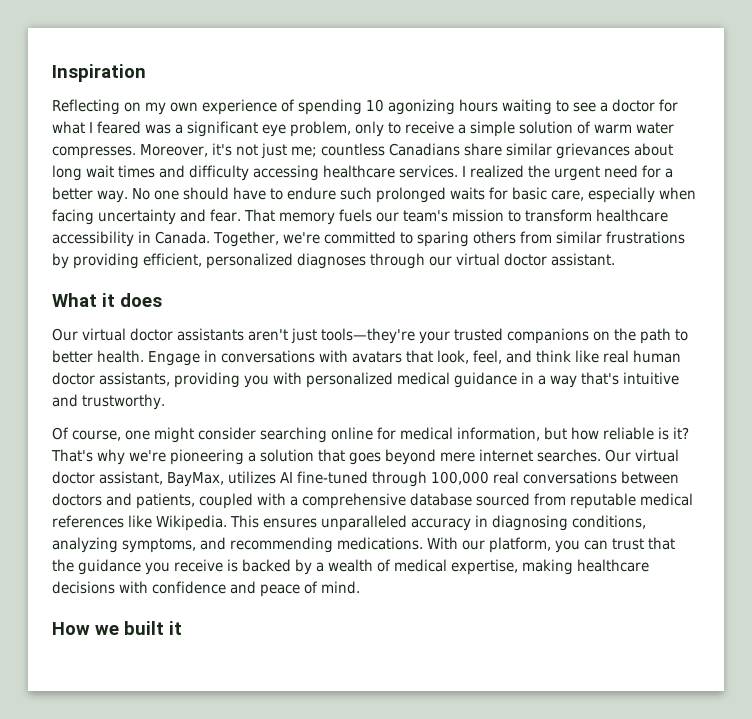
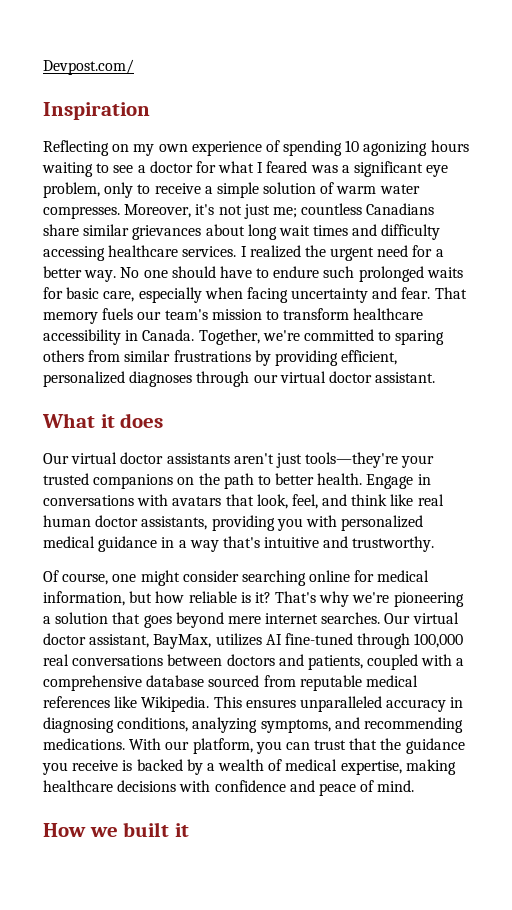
+ Devpost.com/

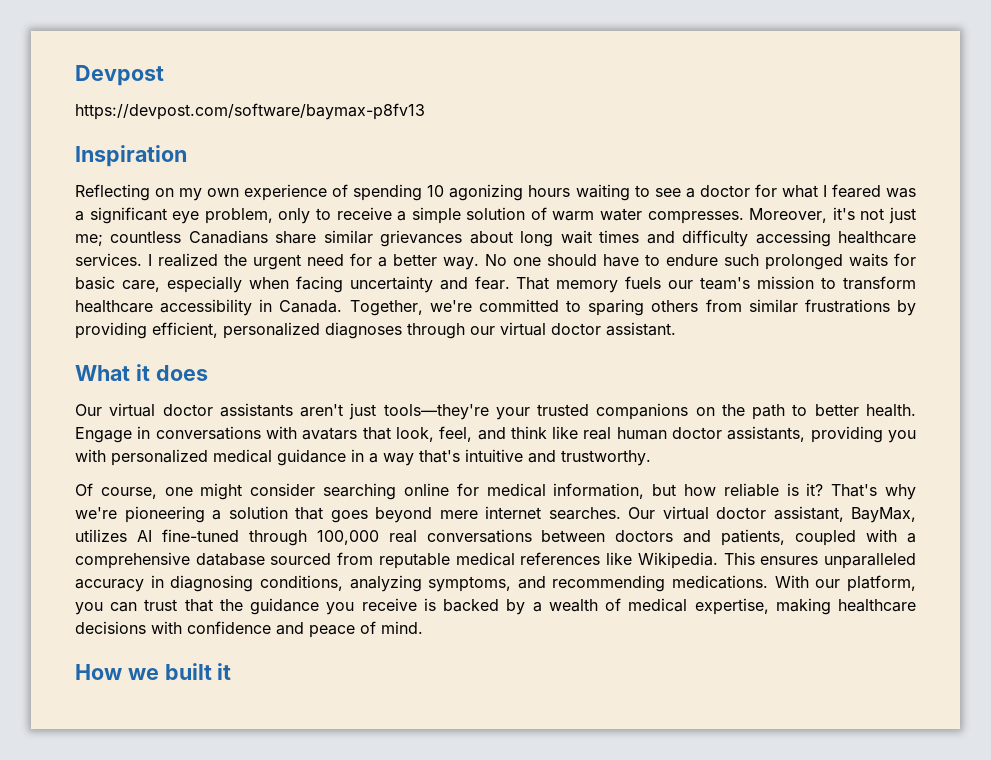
- Devpost.com/
+ Devpost
+ https://devpost.com/software/baymax-p8fv13

